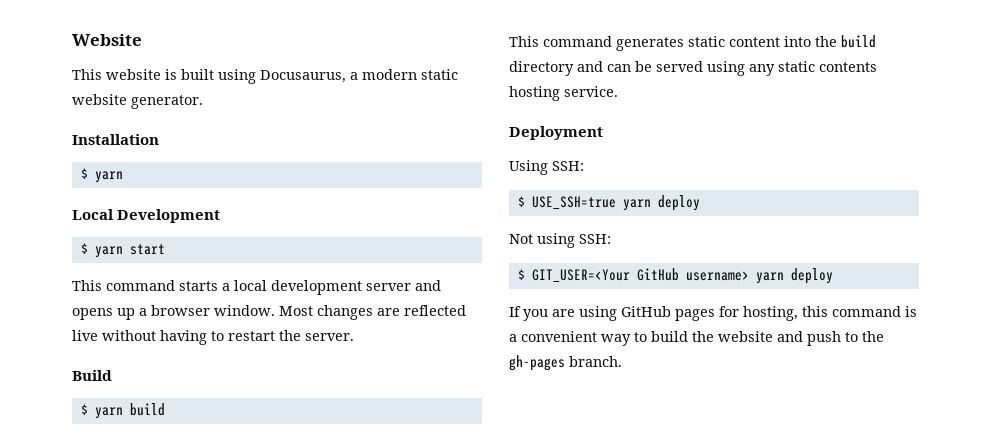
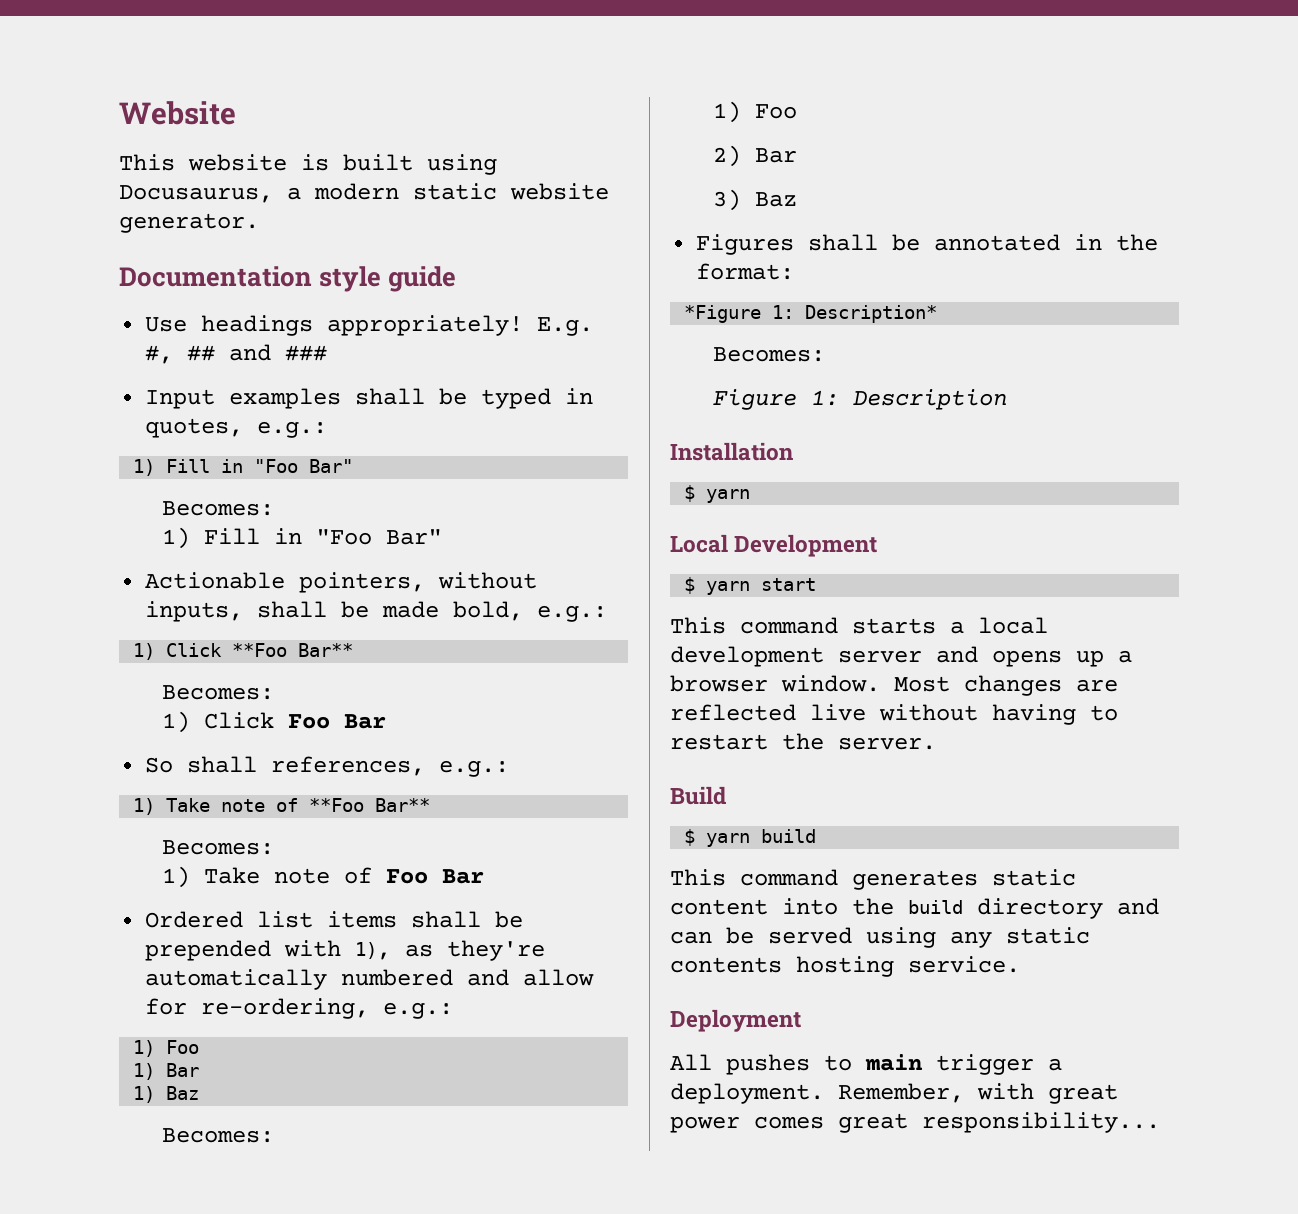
+ Documentation style guide
+ Use headings appropriately! E.g. #, ## and ###
+ Input examples shall be typed in quotes, e.g.:
+ 1) Fill in "Foo Bar"
+ Becomes:
+ 1) Fill in "Foo Bar"
+ Actionable pointers, without inputs, shall be made bold, e.g.:
+ 1) Click **Foo Bar**
+ Becomes:
+ 1) Click Foo Bar
+ So shall references, e.g.:
+ 1) Take note of **Foo Bar**
+ Becomes:
+ 1) Take note of Foo Bar
+ Ordered list items shall be prepended with 1), as they're automatically numbered and allow for re-ordering, e.g.:
+ 1) Foo
+ 1) Bar
+ 1) Baz
+ Becomes:
+ 1) Foo
+ 2) Bar
+ 3) Baz
+ Figures shall be annotated in the format:
+ *Figure 1: Description*
+ Becomes:
+ Figure 1: Description
- Using SSH:
- $ USE_SSH=true yarn deploy
- Not using SSH:
- $ GIT_USER=<Your GitHub username> yarn deploy
- If you are using GitHub pages for hosting, this command is a convenient way to build the website and push to the gh-pages branch.
+ All pushes to main trigger a deployment. Remember, with great power comes great responsibility...

